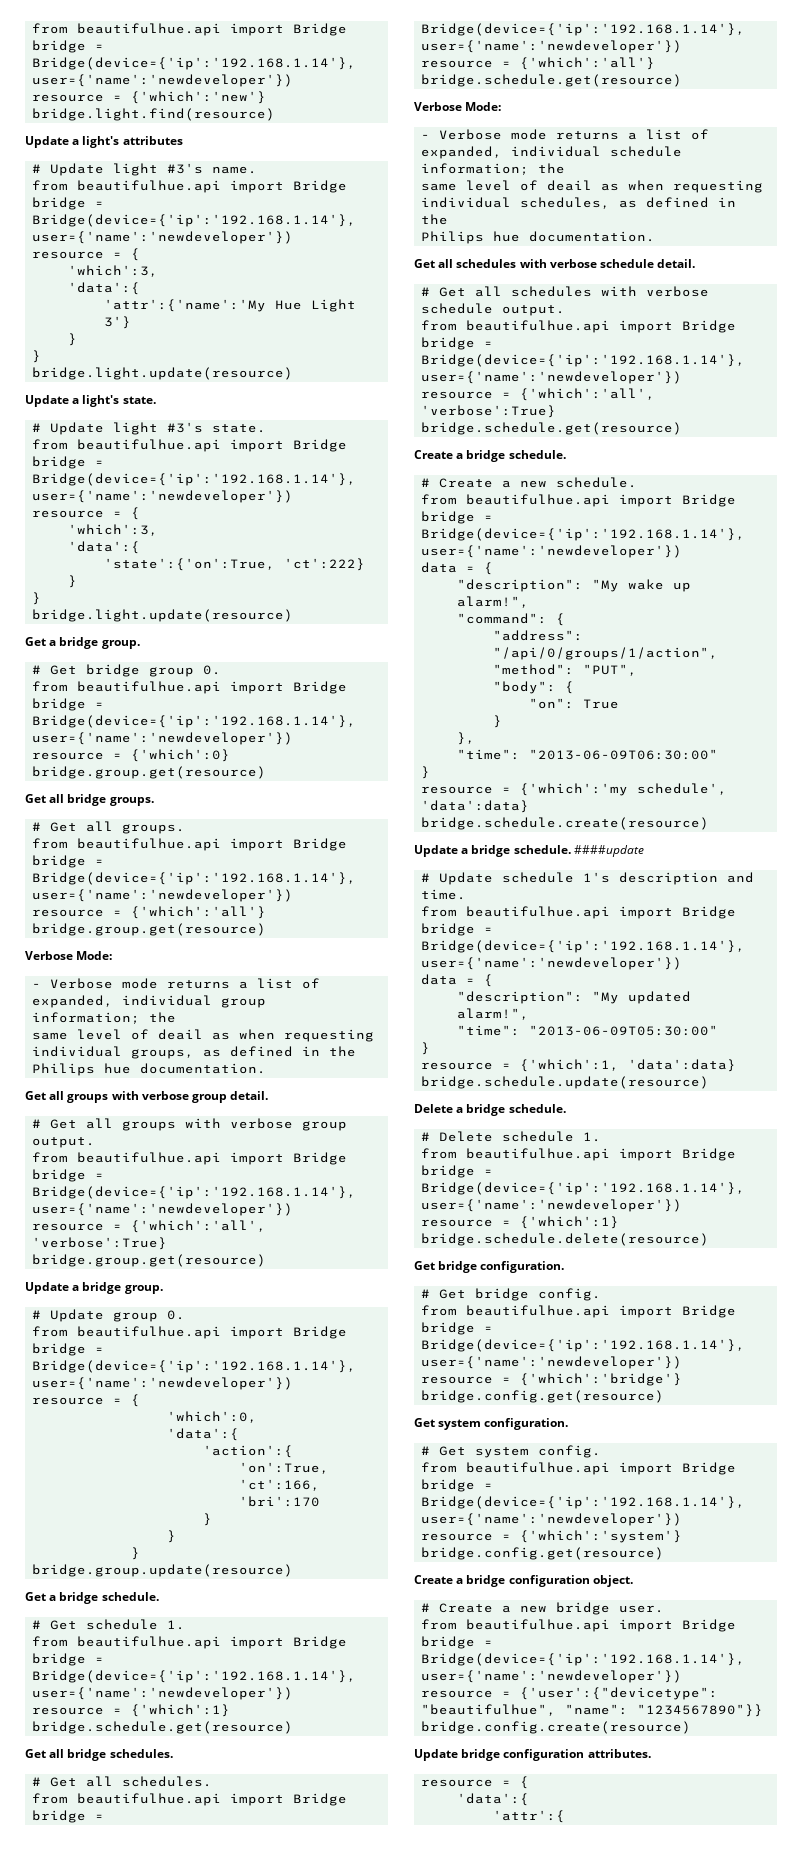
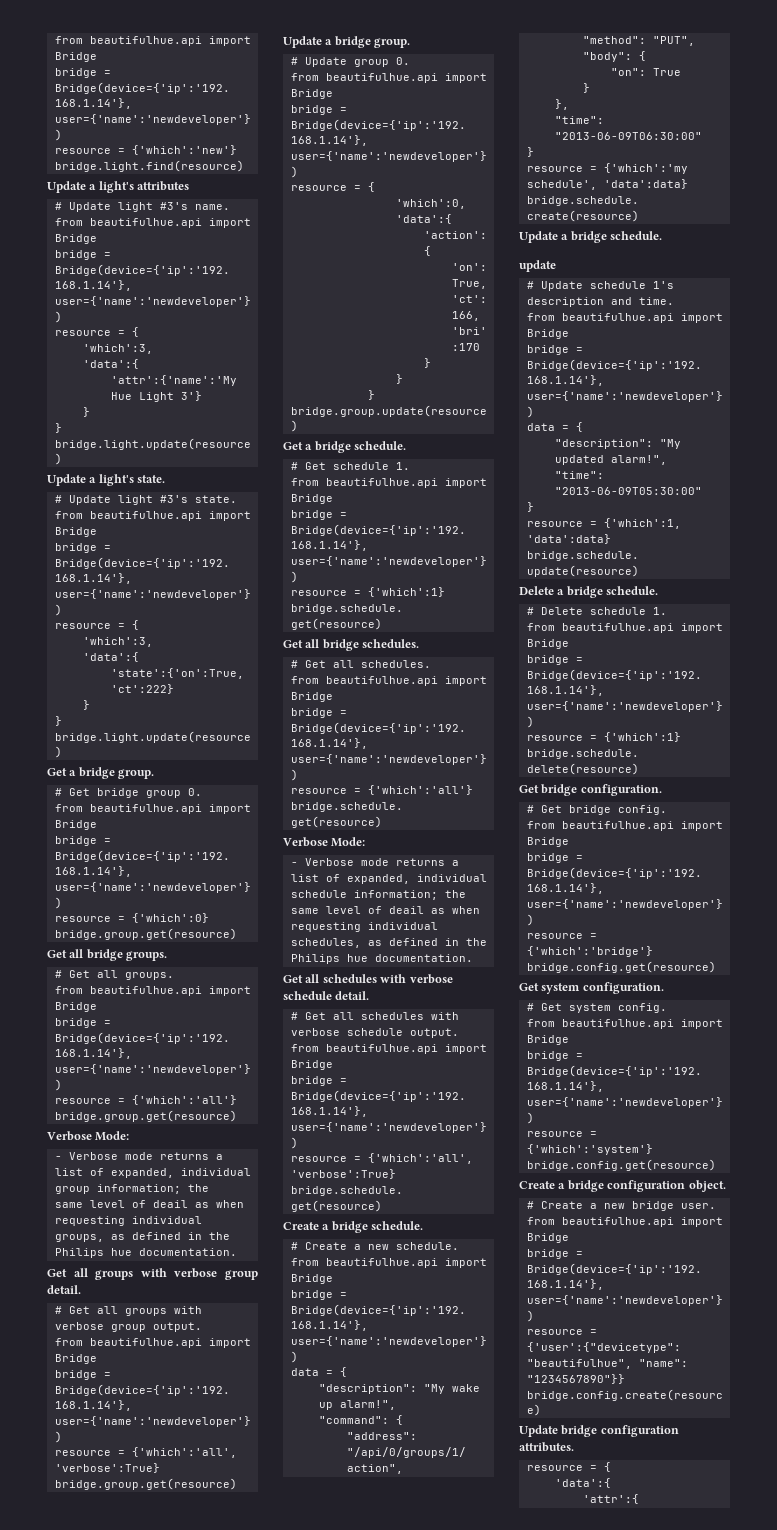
- Update a bridge schedule. ####update
+ Update a bridge schedule.
+ update

